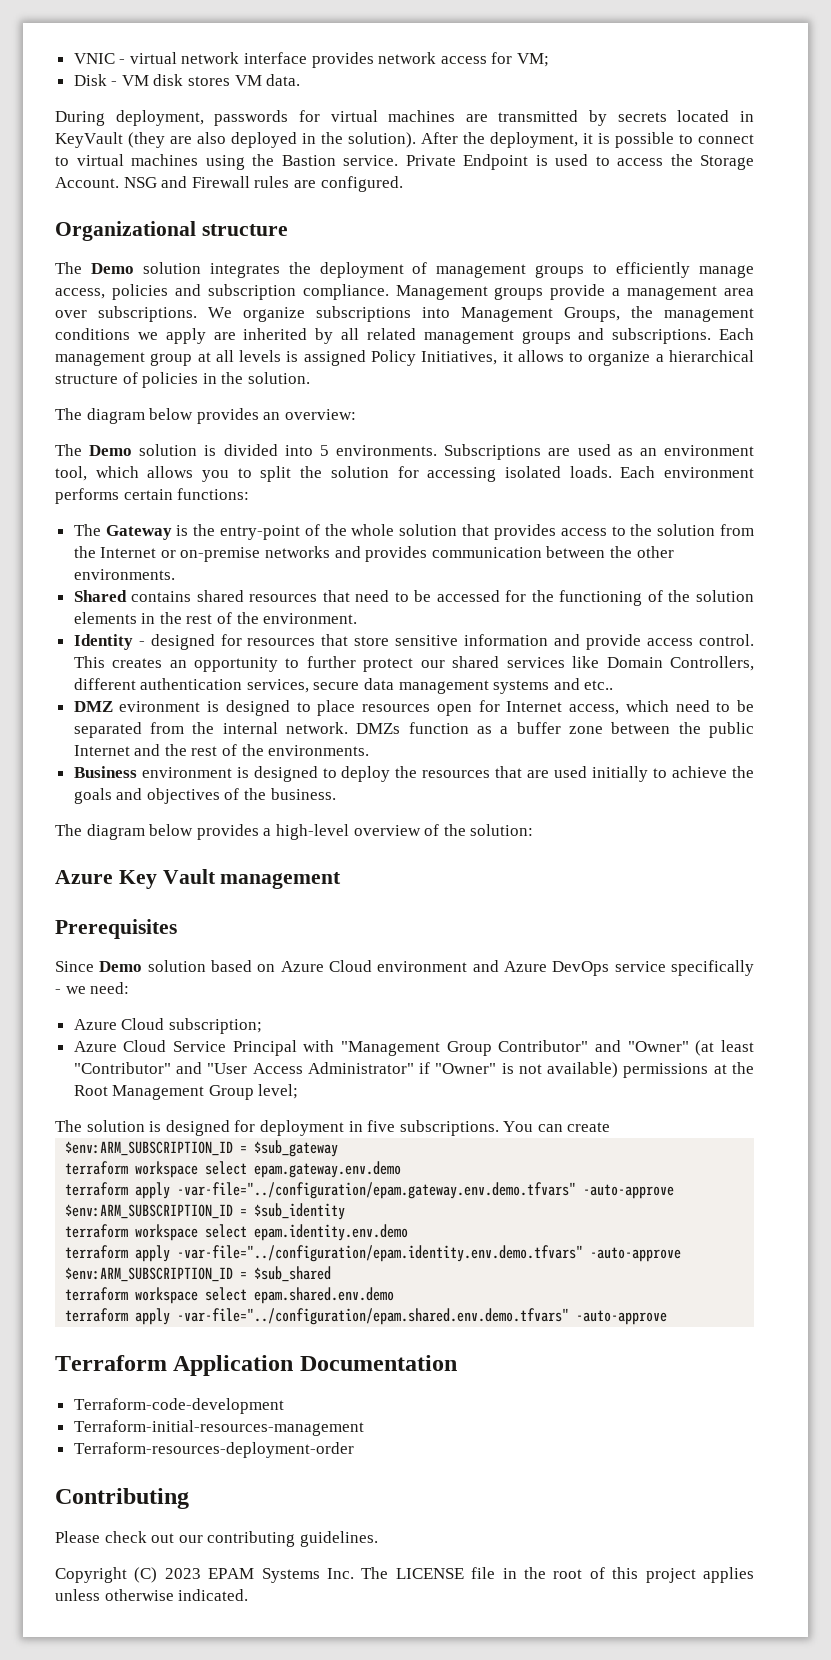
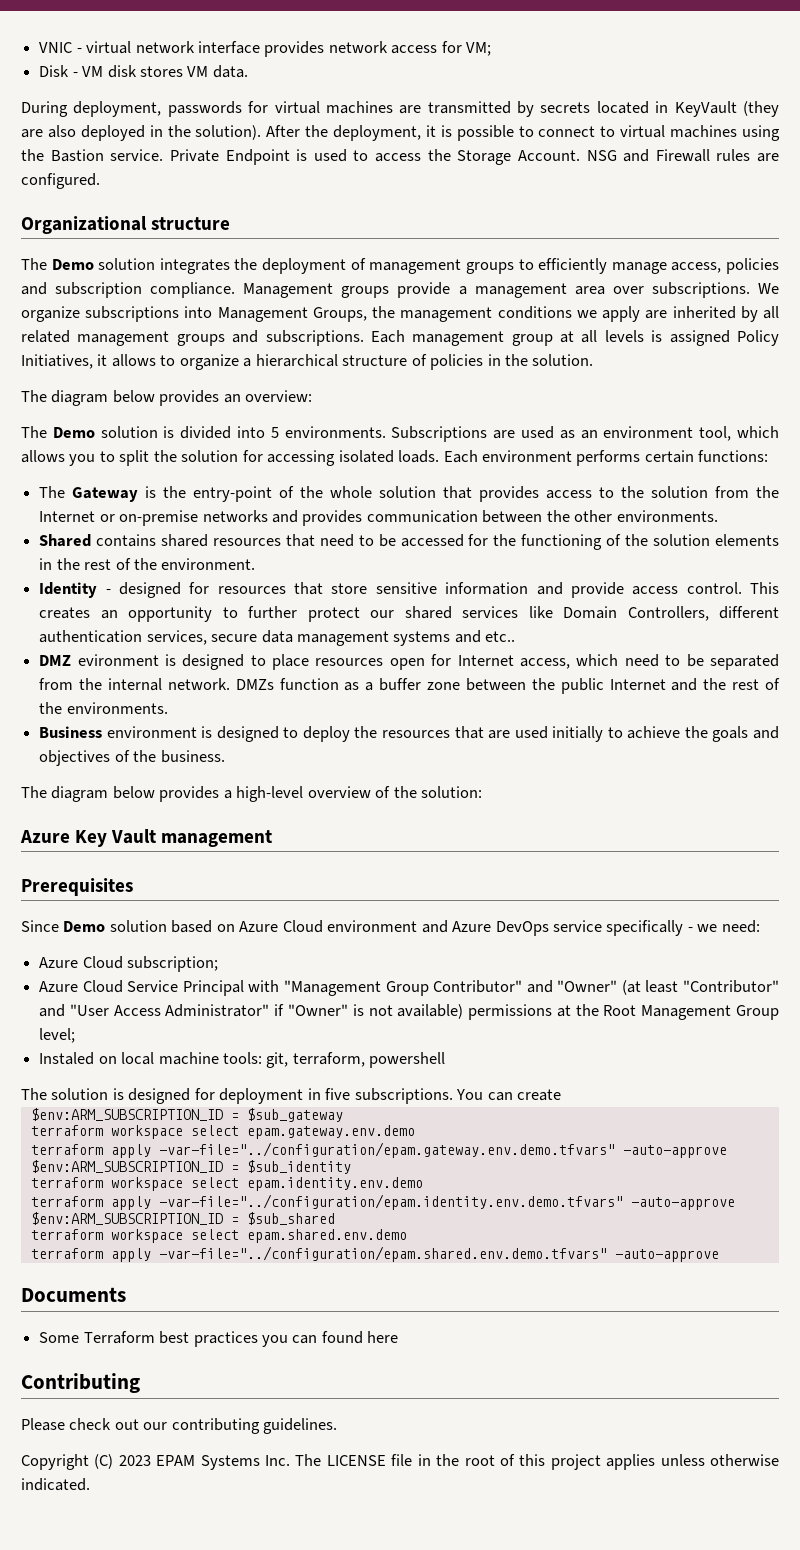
+ Instaled on local machine tools: git, terraform, powershell
- Terraform Application Documentation
- Terraform-code-development
- Terraform-initial-resources-management
- Terraform-resources-deployment-order
+ Documents
+ Some Terraform best practices you can found here

